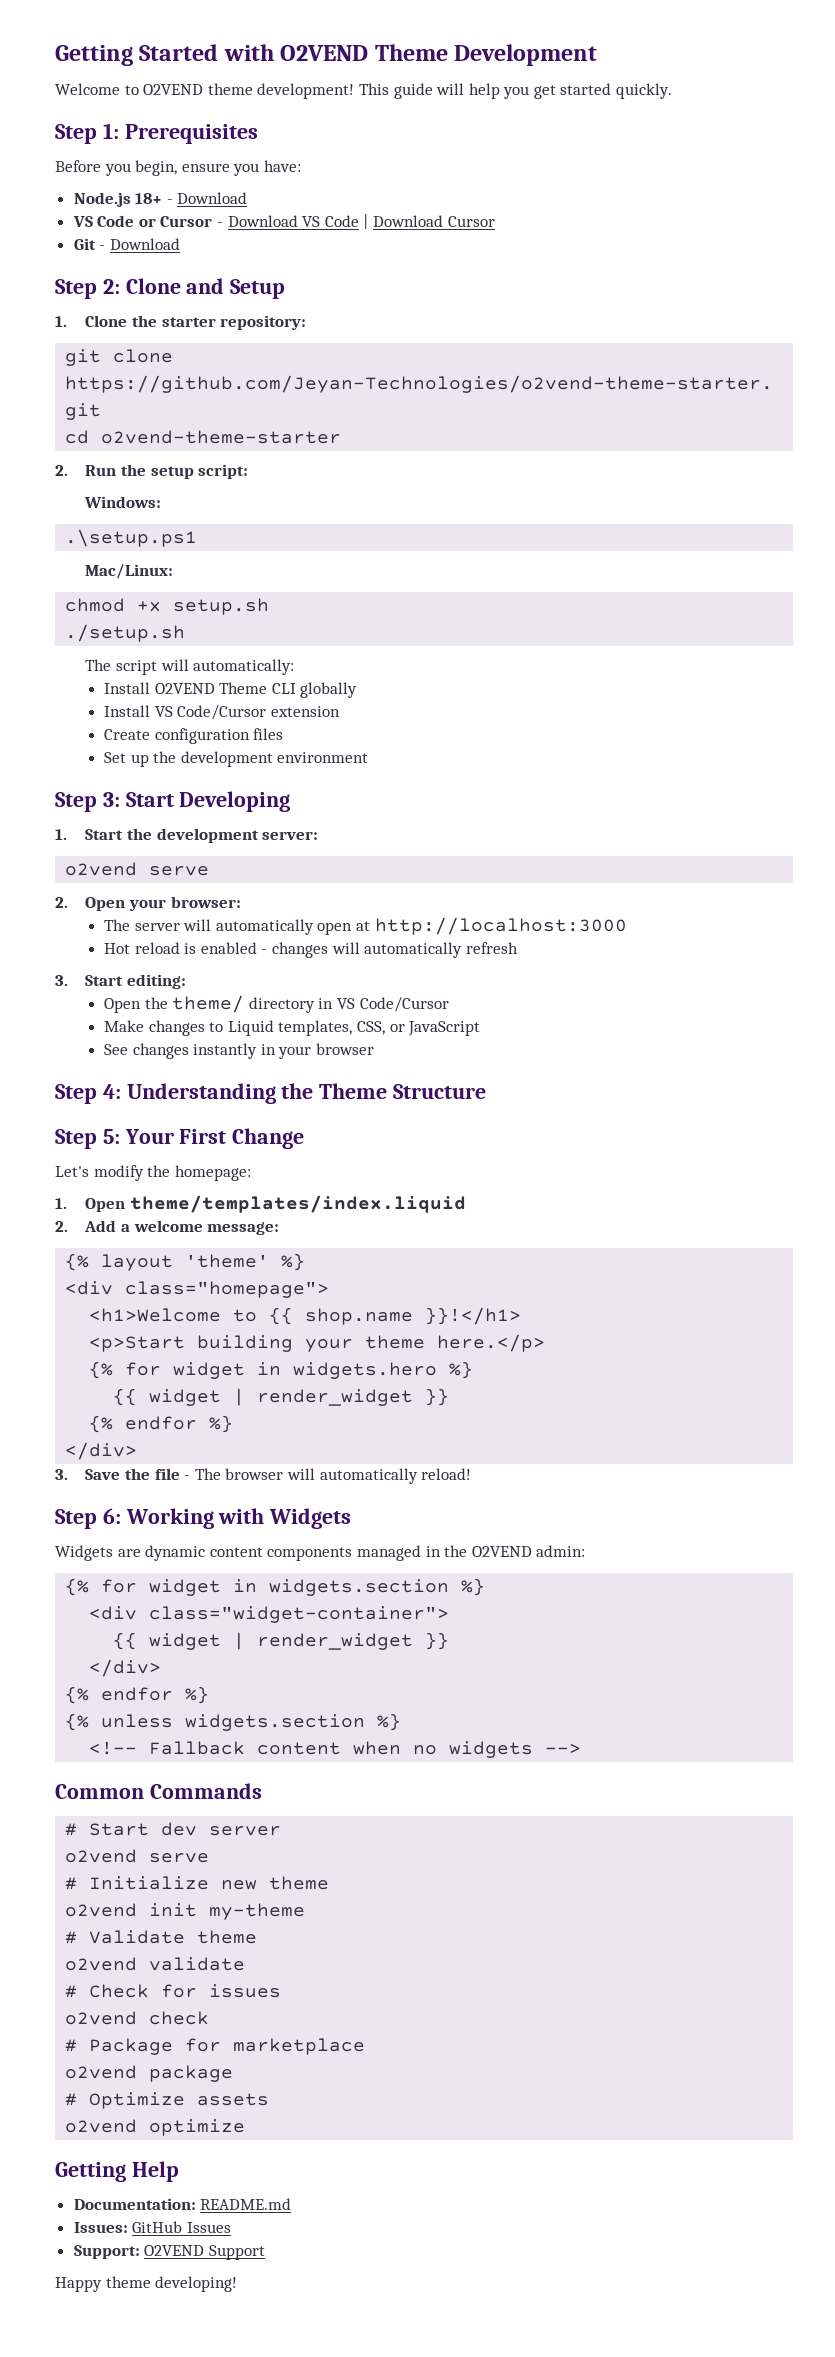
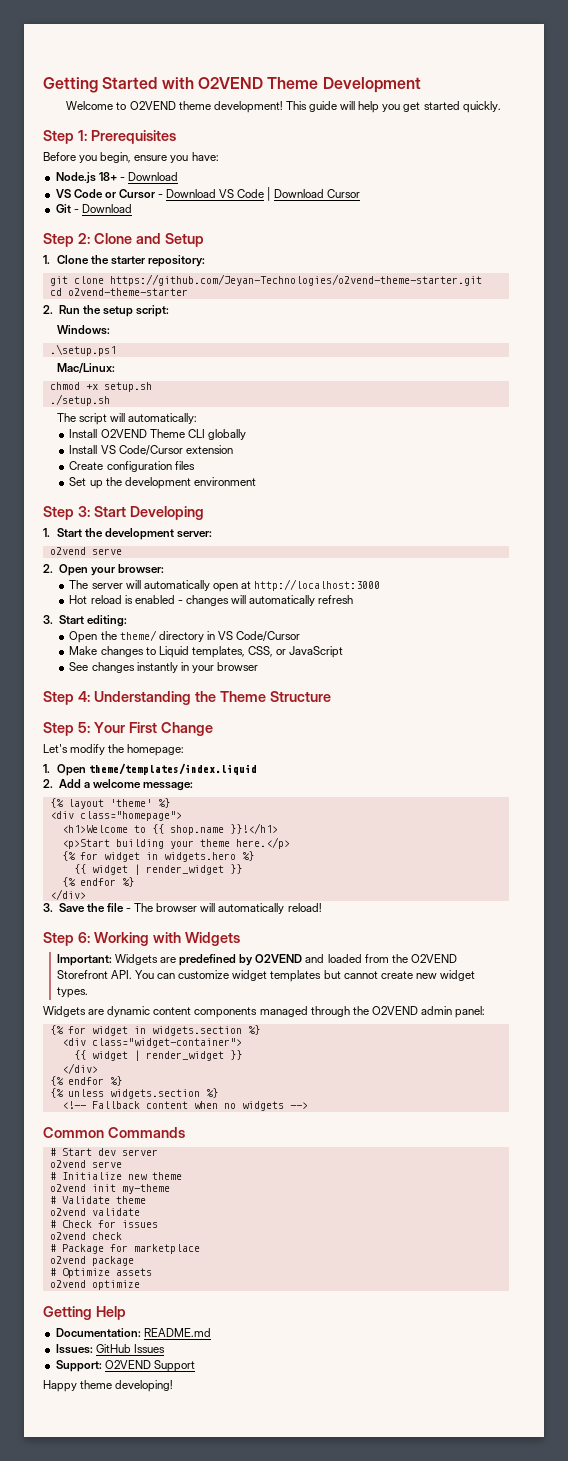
+ Important: Widgets are predefined by O2VEND and loaded from the O2VEND Storefront API. You can customize widget templates but cannot create new widget types.
- Widgets are dynamic content components managed in the O2VEND admin:
+ Widgets are dynamic content components managed through the O2VEND admin panel:

